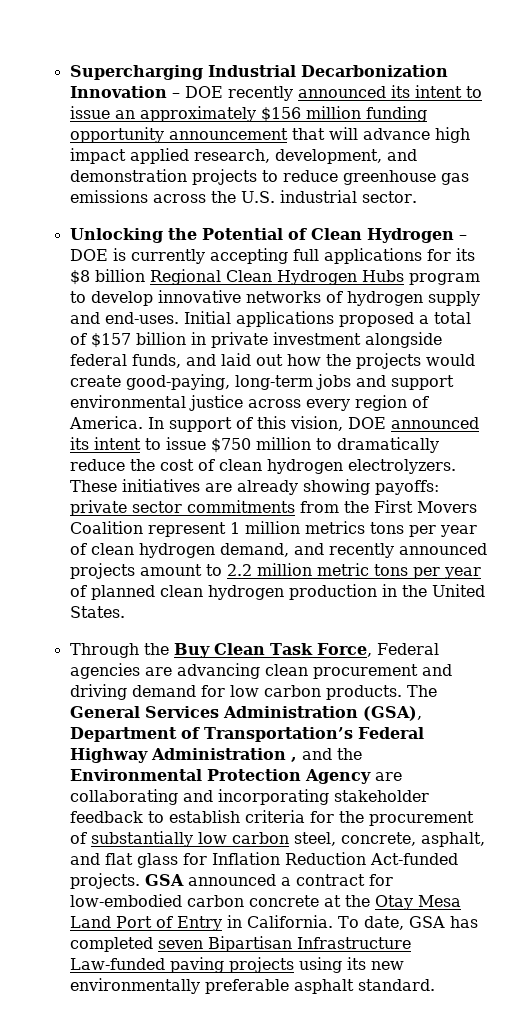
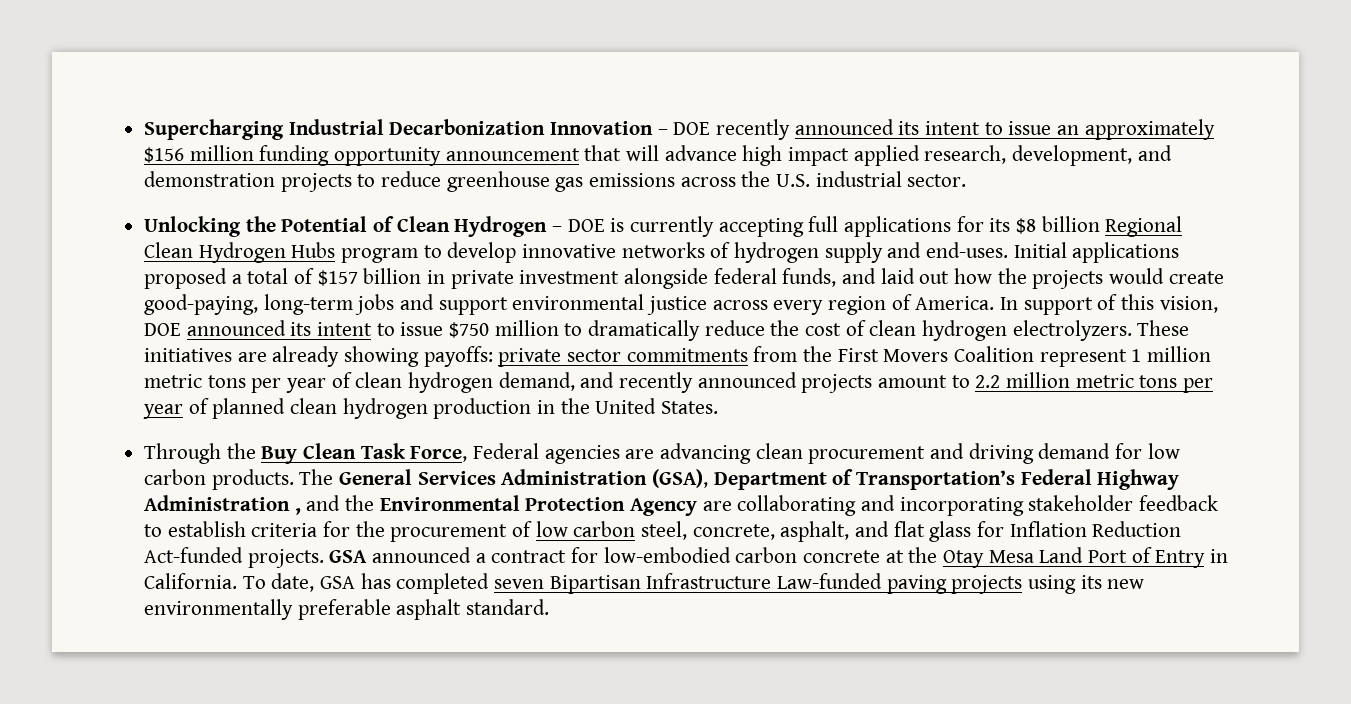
- These initiatives are already showing payoffs: private sector commitments from the First Movers Coalition represent 1 million metrics tons per year of clean hydrogen demand, and recently announced projects amount to 2.2 million metric tons per year of planned clean hydrogen production in the United States.
+ These initiatives are already showing payoffs: private sector commitments from the First Movers Coalition represent 1 million metric tons per year of clean hydrogen demand, and recently announced projects amount to 2.2 million metric tons per year of planned clean hydrogen production in the United States.
- The General Services Administration (GSA), Department of Transportation’s Federal Highway Administration , and the Environmental Protection Agency are collaborating and incorporating stakeholder feedback to establish criteria for the procurement of substantially low carbon steel, concrete, asphalt, and flat glass for Inflation Reduction Act-funded projects.
+ The General Services Administration (GSA), Department of Transportation’s Federal Highway Administration , and the Environmental Protection Agency are collaborating and incorporating stakeholder feedback to establish criteria for the procurement of low carbon steel, concrete, asphalt, and flat glass for Inflation Reduction Act-funded projects.

